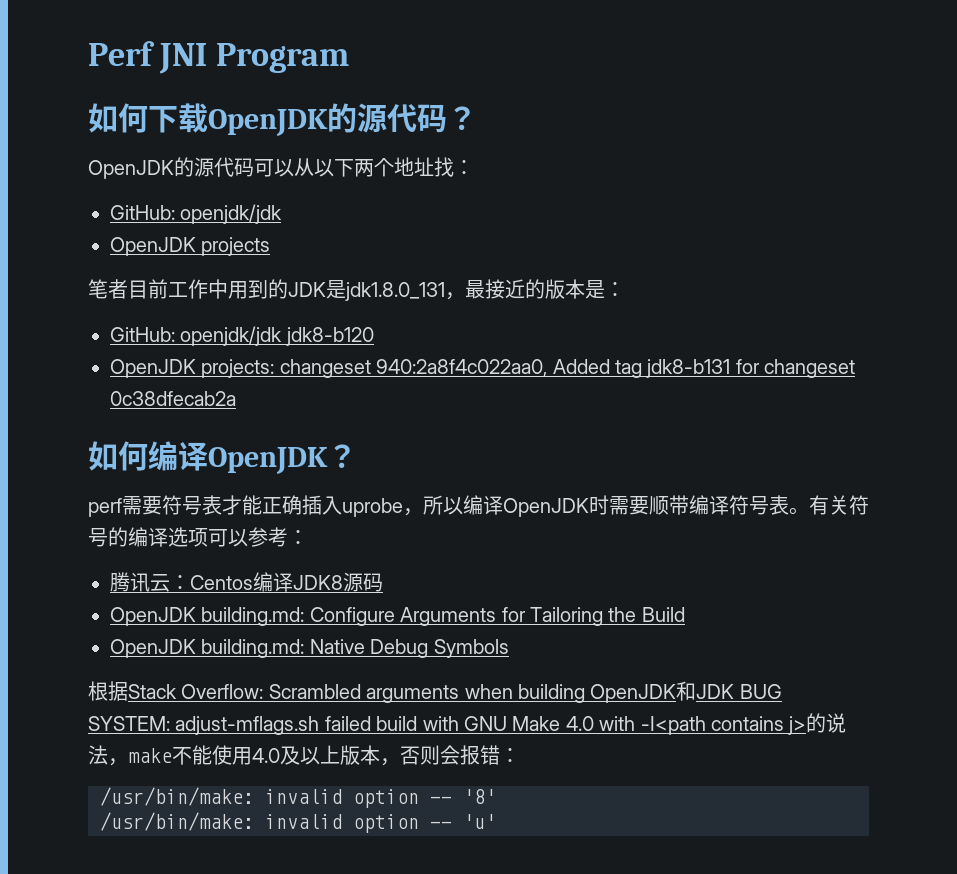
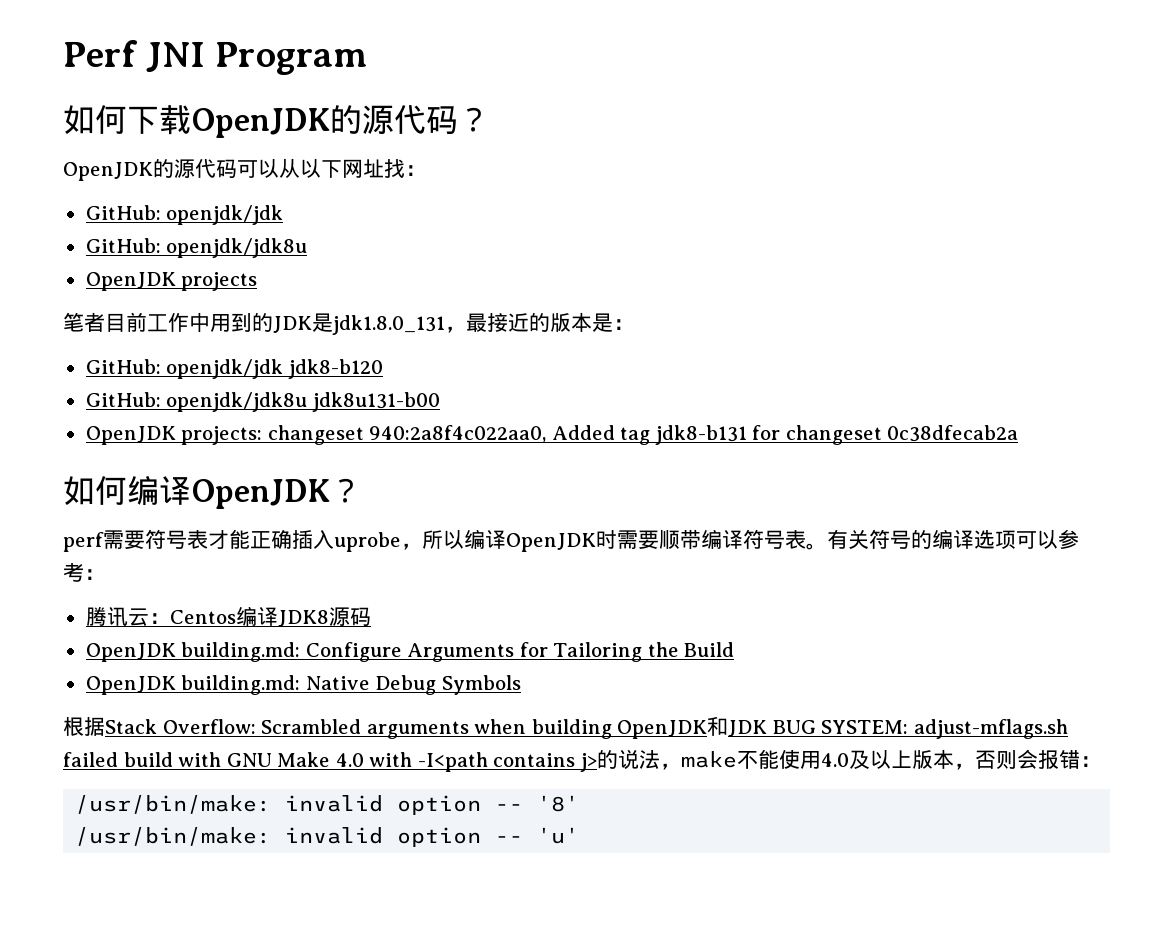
- OpenJDK的源代码可以从以下两个地址找：
+ OpenJDK的源代码可以从以下网址找：
  GitHub: openjdk/jdk
+ GitHub: openjdk/jdk8u
+ GitHub: openjdk/jdk8u jdk8u131-b00

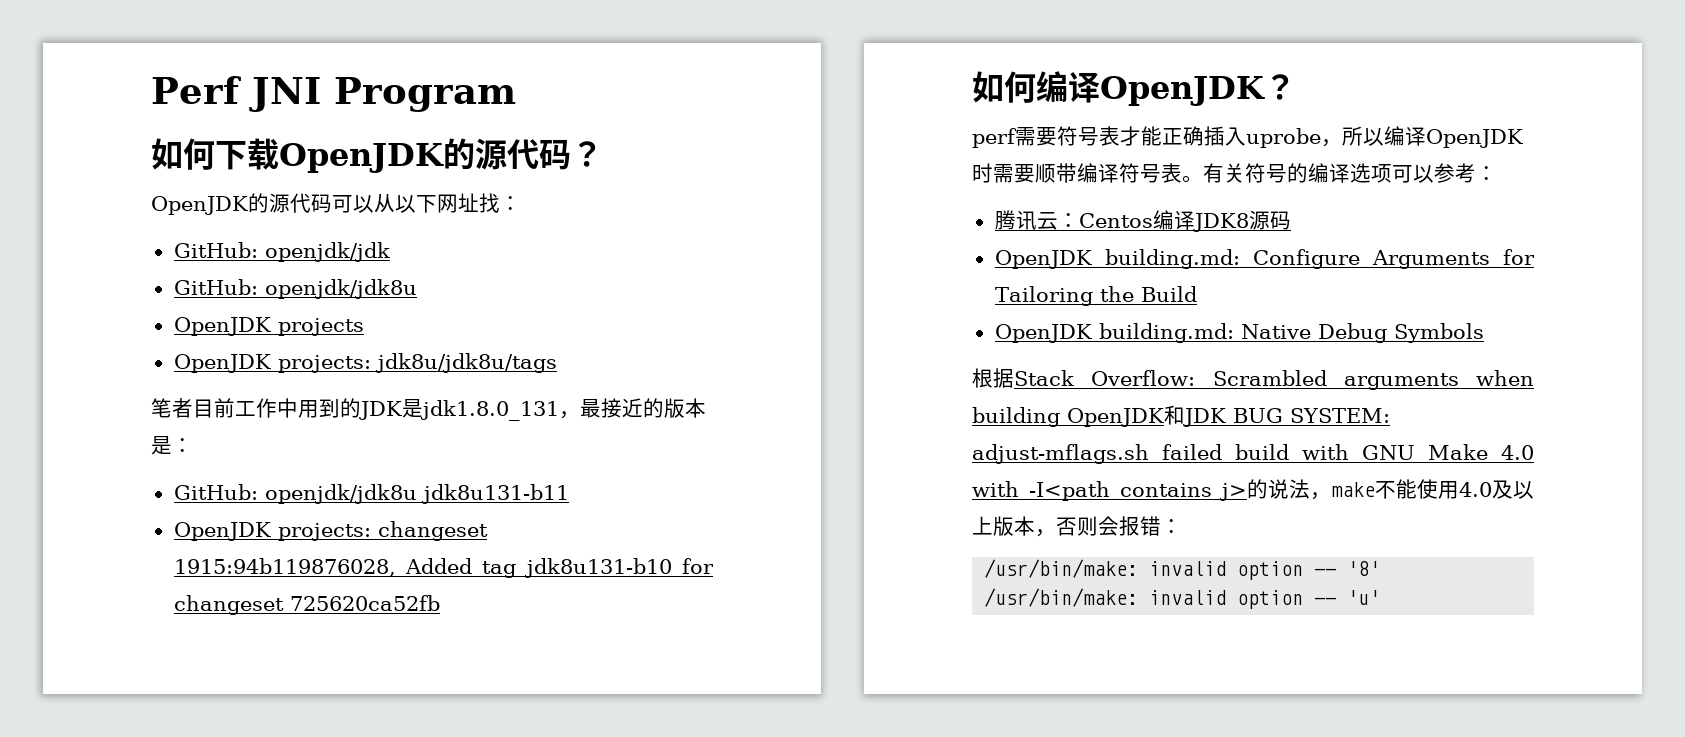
+ OpenJDK projects: jdk8u/jdk8u/tags
- GitHub: openjdk/jdk jdk8-b120
- GitHub: openjdk/jdk8u jdk8u131-b00
+ GitHub: openjdk/jdk8u jdk8u131-b11
- OpenJDK projects: changeset 940:2a8f4c022aa0, Added tag jdk8-b131 for changeset 0c38dfecab2a
+ OpenJDK projects: changeset 1915:94b119876028, Added tag jdk8u131-b10 for changeset 725620ca52fb

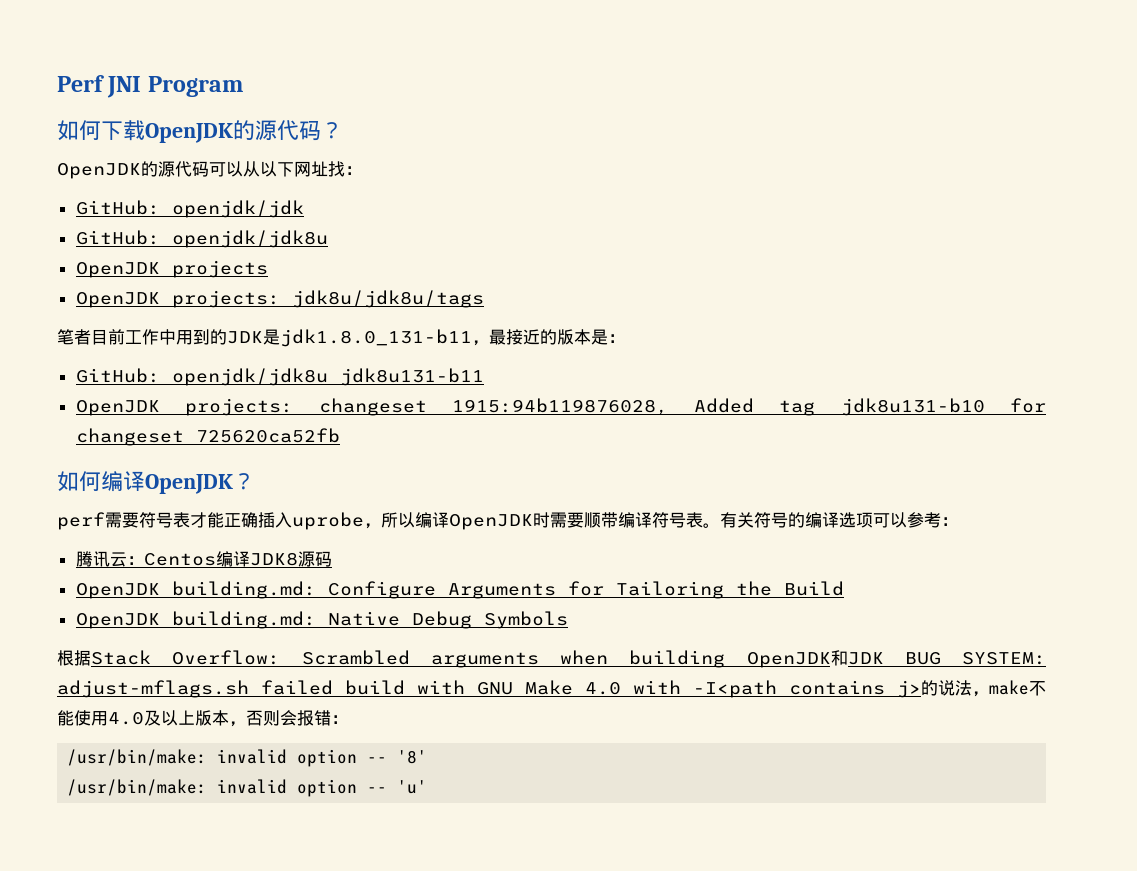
- 笔者目前工作中用到的JDK是jdk1.8.0_131，最接近的版本是：
+ 笔者目前工作中用到的JDK是jdk1.8.0_131-b11，最接近的版本是：

